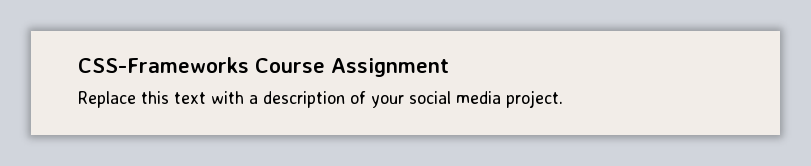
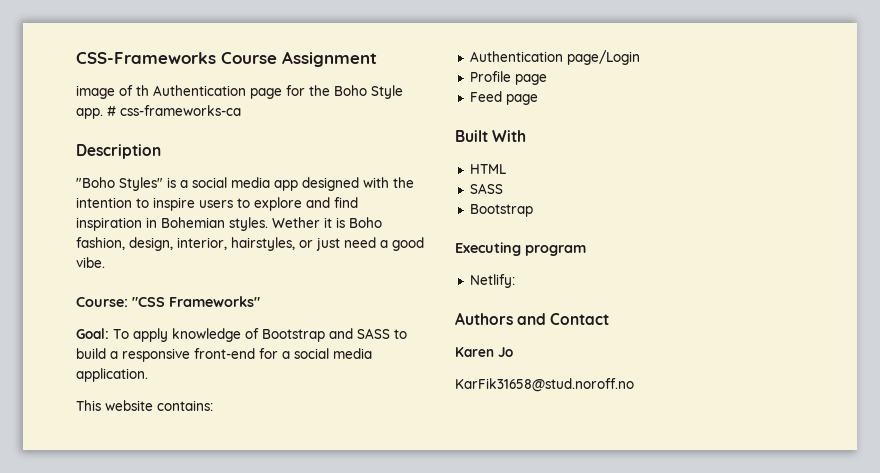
- Replace this text with a description of your social media project.
+ image of th Authentication page for the Boho Style app. # css-frameworks-ca
+ Description
+ "Boho Styles" is a social media app designed with the intention to inspire users to explore and find inspiration in Bohemian styles. Wether it is Boho fashion, design, interior, hairstyles, or just need a good vibe.
+ Course: "CSS Frameworks"
+ Goal: To apply knowledge of Bootstrap and SASS to build a responsive front-end for a social media application.
+ This website contains:
+ Authentication page/Login
+ Profile page
+ Feed page
+ Built With
+ HTML
+ SASS
+ Bootstrap
+ Executing program
+ Netlify:
+ Authors and Contact
+ Karen Jo
+ KarFik31658@stud.noroff.no

